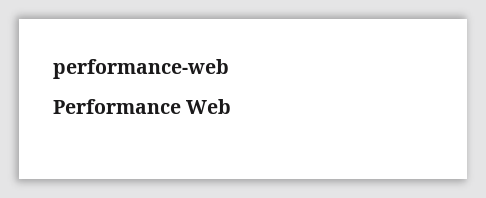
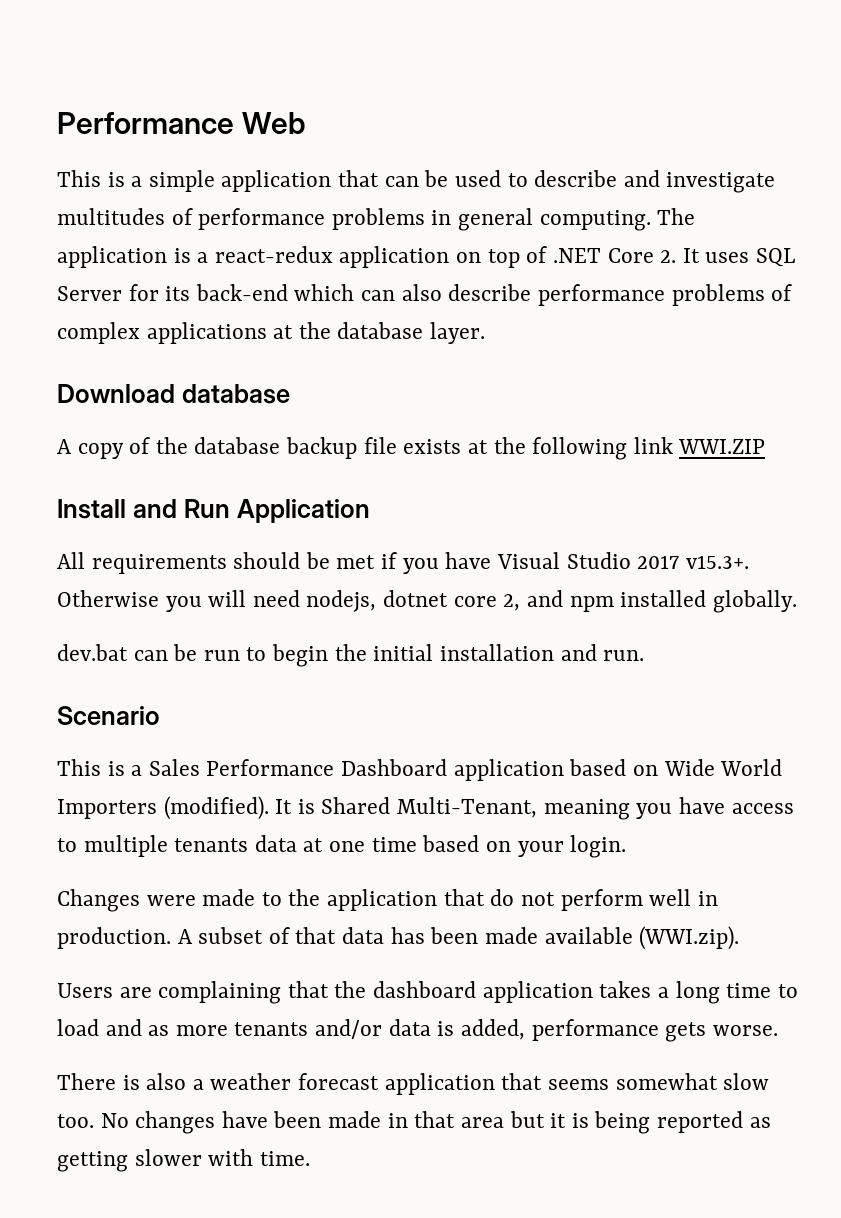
- performance-web
+ This is a simple application that can be used to describe and investigate multitudes of performance problems in general computing. The application is a react-redux application on top of .NET Core 2. It uses SQL Server for its back-end which can also describe performance problems of complex applications at the database layer.
+ Download database
+ A copy of the database backup file exists at the following link WWI.ZIP
+ Install and Run Application
+ All requirements should be met if you have Visual Studio 2017 v15.3+. Otherwise you will need nodejs, dotnet core 2, and npm installed globally.
+ dev.bat can be run to begin the initial installation and run.
+ Scenario
+ This is a Sales Performance Dashboard application based on Wide World Importers (modified). It is Shared Multi-Tenant, meaning you have access to multiple tenants data at one time based on your login.
+ Changes were made to the application that do not perform well in production. A subset of that data has been made available (WWI.zip).
+ Users are complaining that the dashboard application takes a long time to load and as more tenants and/or data is added, performance gets worse.
+ There is also a weather forecast application that seems somewhat slow too. No changes have been made in that area but it is being reported as getting slower with time.

